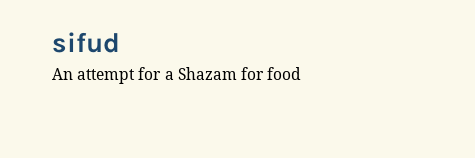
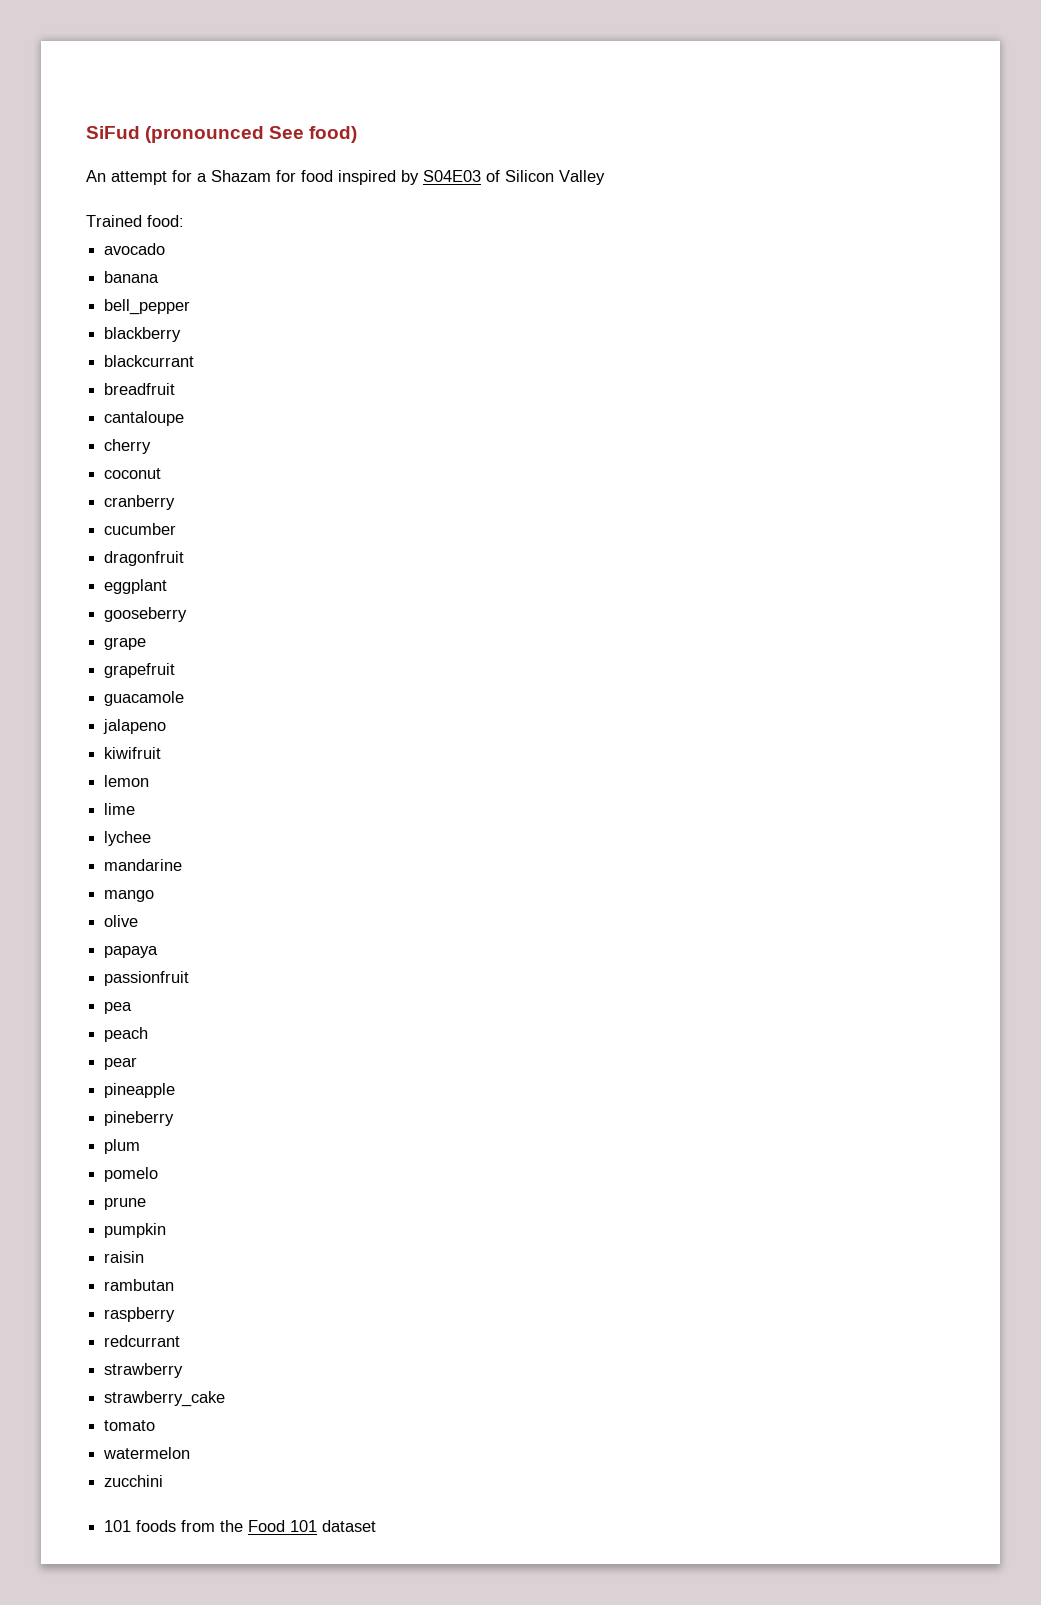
- sifud
+ SiFud (pronounced See food)
- An attempt for a Shazam for food
+ An attempt for a Shazam for food inspired by S04E03 of Silicon Valley
+ Trained food:
+ avocado
+ banana
+ bell_pepper
+ blackberry
+ blackcurrant
+ breadfruit
+ cantaloupe
+ cherry
+ coconut
+ cranberry
+ cucumber
+ dragonfruit
+ eggplant
+ gooseberry
+ grape
+ grapefruit
+ guacamole
+ jalapeno
+ kiwifruit
+ lemon
+ lime
+ lychee
+ mandarine
+ mango
+ olive
+ papaya
+ passionfruit
+ pea
+ peach
+ pear
+ pineapple
+ pineberry
+ plum
+ pomelo
+ prune
+ pumpkin
+ raisin
+ rambutan
+ raspberry
+ redcurrant
+ strawberry
+ strawberry_cake
+ tomato
+ watermelon
+ zucchini
+ 101 foods from the Food 101 dataset

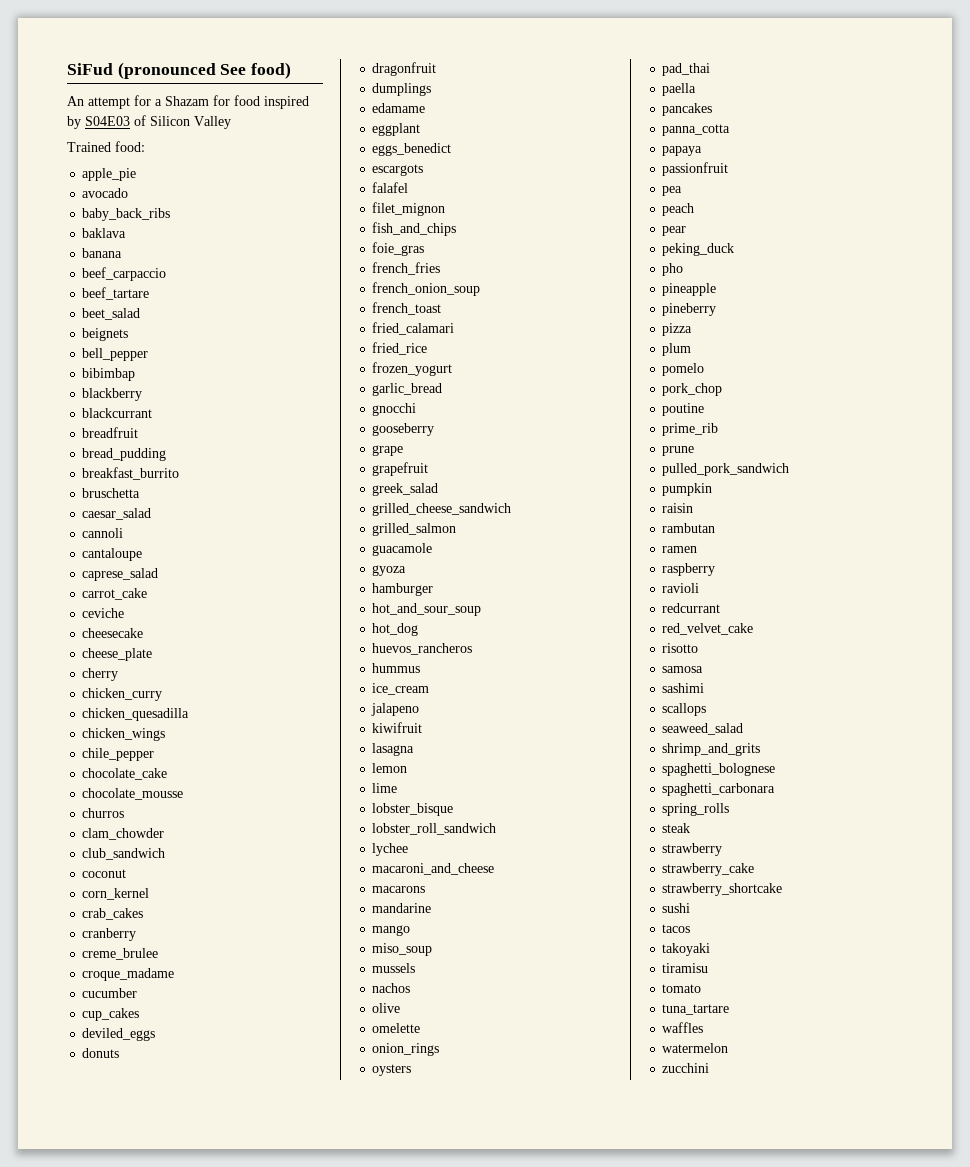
+ apple_pie
+ baby_back_ribs
+ baklava
+ beef_carpaccio
+ beef_tartare
+ beet_salad
+ beignets
+ bibimbap
+ bread_pudding
+ breakfast_burrito
+ bruschetta
+ caesar_salad
+ cannoli
  cantaloupe
+ caprese_salad
+ carrot_cake
+ ceviche
+ cheesecake
+ cheese_plate
  cherry
+ chicken_curry
+ chicken_quesadilla
+ chicken_wings
+ chile_pepper
+ chocolate_cake
+ chocolate_mousse
+ churros
+ clam_chowder
+ club_sandwich
+ corn_kernel
+ crab_cakes
+ creme_brulee
+ croque_madame
+ cup_cakes
+ deviled_eggs
+ donuts
+ dumplings
+ edamame
+ eggs_benedict
+ escargots
+ falafel
+ filet_mignon
+ fish_and_chips
+ foie_gras
+ french_fries
+ french_onion_soup
+ french_toast
+ fried_calamari
+ fried_rice
+ frozen_yogurt
+ garlic_bread
+ gnocchi
  gooseberry
  grape
  grapefruit
+ greek_salad
+ grilled_cheese_sandwich
+ grilled_salmon
  guacamole
+ gyoza
+ hamburger
+ hot_and_sour_soup
+ hot_dog
+ huevos_rancheros
+ hummus
+ ice_cream
+ lasagna
+ lobster_bisque
+ lobster_roll_sandwich
+ macaroni_and_cheese
+ macarons
+ miso_soup
+ mussels
+ nachos
  olive
+ omelette
+ onion_rings
+ oysters
+ pad_thai
+ paella
+ pancakes
+ panna_cotta
+ peking_duck
+ pho
+ pizza
+ pork_chop
+ poutine
+ prime_rib
+ pulled_pork_sandwich
+ ramen
+ ravioli
+ red_velvet_cake
+ risotto
+ samosa
+ sashimi
+ scallops
+ seaweed_salad
+ shrimp_and_grits
+ spaghetti_bolognese
+ spaghetti_carbonara
+ spring_rolls
+ steak
  strawberry
  strawberry_cake
+ strawberry_shortcake
+ sushi
+ tacos
+ takoyaki
+ tiramisu
+ tuna_tartare
+ waffles
- 101 foods from the Food 101 dataset

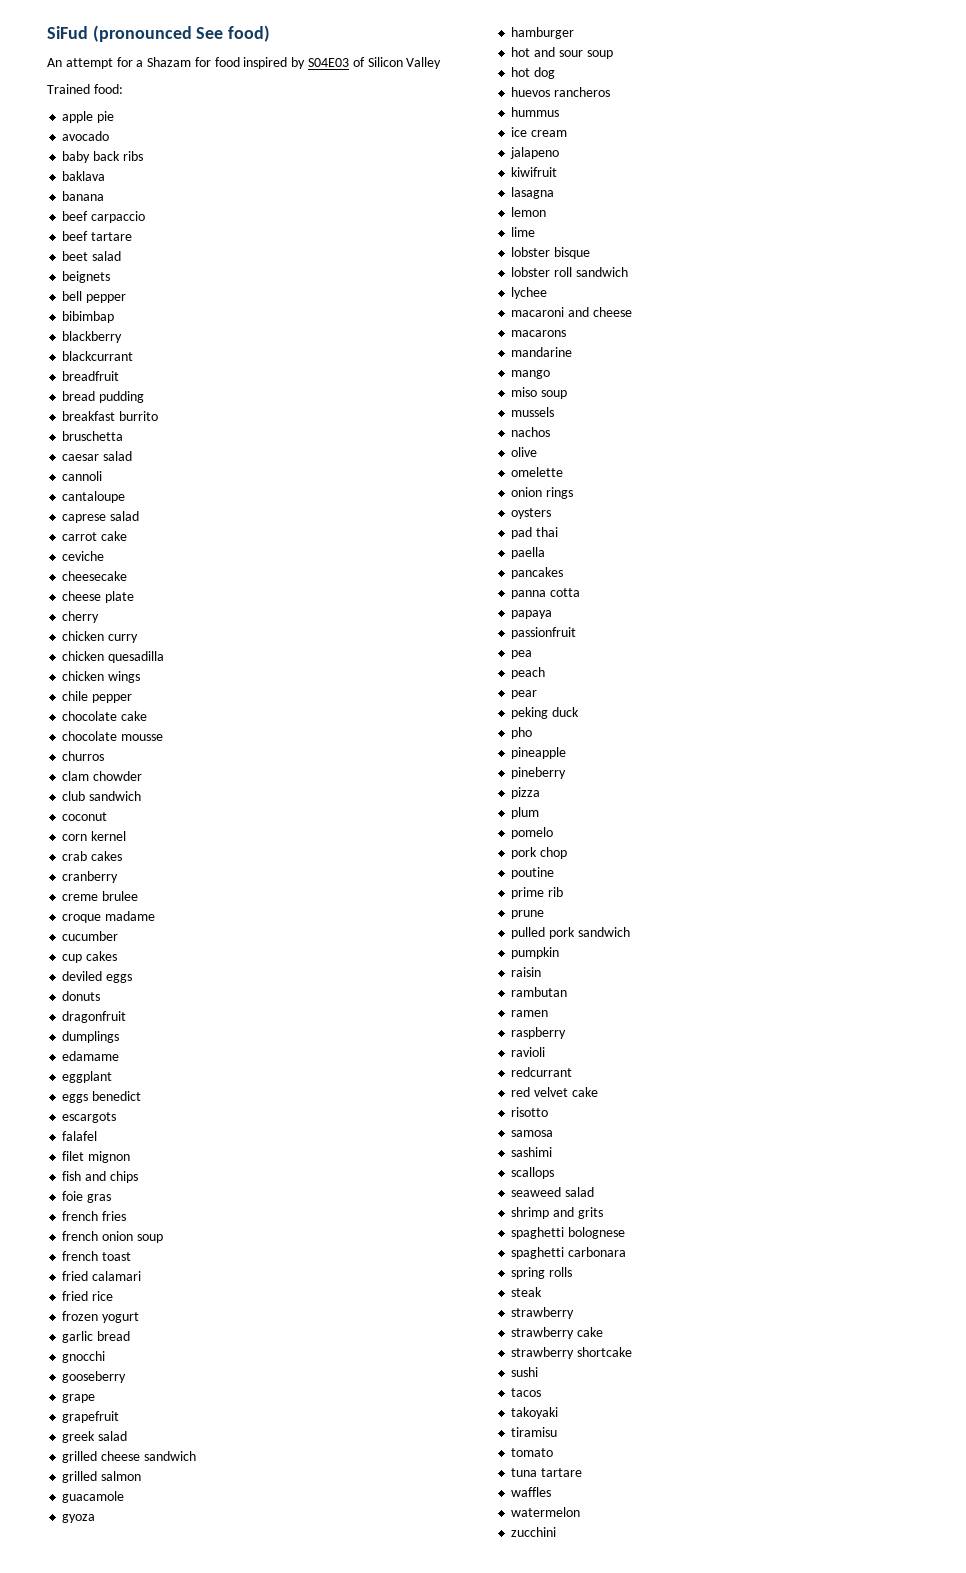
- apple_pie
+ apple pie
- baby_back_ribs
+ baby back ribs
- beef_carpaccio
- beef_tartare
- beet_salad
+ beef carpaccio
+ beef tartare
+ beet salad
- bell_pepper
+ bell pepper
- bread_pudding
- breakfast_burrito
+ bread pudding
+ breakfast burrito
- caesar_salad
+ caesar salad
- caprese_salad
- carrot_cake
+ caprese salad
+ carrot cake
- cheese_plate
+ cheese plate
- chicken_curry
- chicken_quesadilla
- chicken_wings
- chile_pepper
- chocolate_cake
- chocolate_mousse
+ chicken curry
+ chicken quesadilla
+ chicken wings
+ chile pepper
+ chocolate cake
+ chocolate mousse
  churros
- clam_chowder
- club_sandwich
+ clam chowder
+ club sandwich
  coconut
- corn_kernel
- crab_cakes
+ corn kernel
+ crab cakes
  cranberry
- creme_brulee
- croque_madame
+ creme brulee
+ croque madame
  cucumber
- cup_cakes
- deviled_eggs
+ cup cakes
+ deviled eggs
- eggs_benedict
+ eggs benedict
- filet_mignon
- fish_and_chips
- foie_gras
- french_fries
- french_onion_soup
- french_toast
- fried_calamari
- fried_rice
- frozen_yogurt
- garlic_bread
+ filet mignon
+ fish and chips
+ foie gras
+ french fries
+ french onion soup
+ french toast
+ fried calamari
+ fried rice
+ frozen yogurt
+ garlic bread
  gnocchi
  gooseberry
  grape
  grapefruit
- greek_salad
- grilled_cheese_sandwich
- grilled_salmon
+ greek salad
+ grilled cheese sandwich
+ grilled salmon
  guacamole
  gyoza
  hamburger
- hot_and_sour_soup
- hot_dog
- huevos_rancheros
+ hot and sour soup
+ hot dog
+ huevos rancheros
- ice_cream
+ ice cream
- lobster_bisque
- lobster_roll_sandwich
+ lobster bisque
+ lobster roll sandwich
  lychee
- macaroni_and_cheese
+ macaroni and cheese
- miso_soup
+ miso soup
- onion_rings
+ onion rings
- pad_thai
+ pad thai
- panna_cotta
+ panna cotta
- peking_duck
+ peking duck
- pork_chop
+ pork chop
- prime_rib
+ prime rib
- pulled_pork_sandwich
+ pulled pork sandwich
- red_velvet_cake
+ red velvet cake
- seaweed_salad
- shrimp_and_grits
- spaghetti_bolognese
- spaghetti_carbonara
- spring_rolls
+ seaweed salad
+ shrimp and grits
+ spaghetti bolognese
+ spaghetti carbonara
+ spring rolls
  steak
  strawberry
- strawberry_cake
- strawberry_shortcake
+ strawberry cake
+ strawberry shortcake
- tuna_tartare
+ tuna tartare

